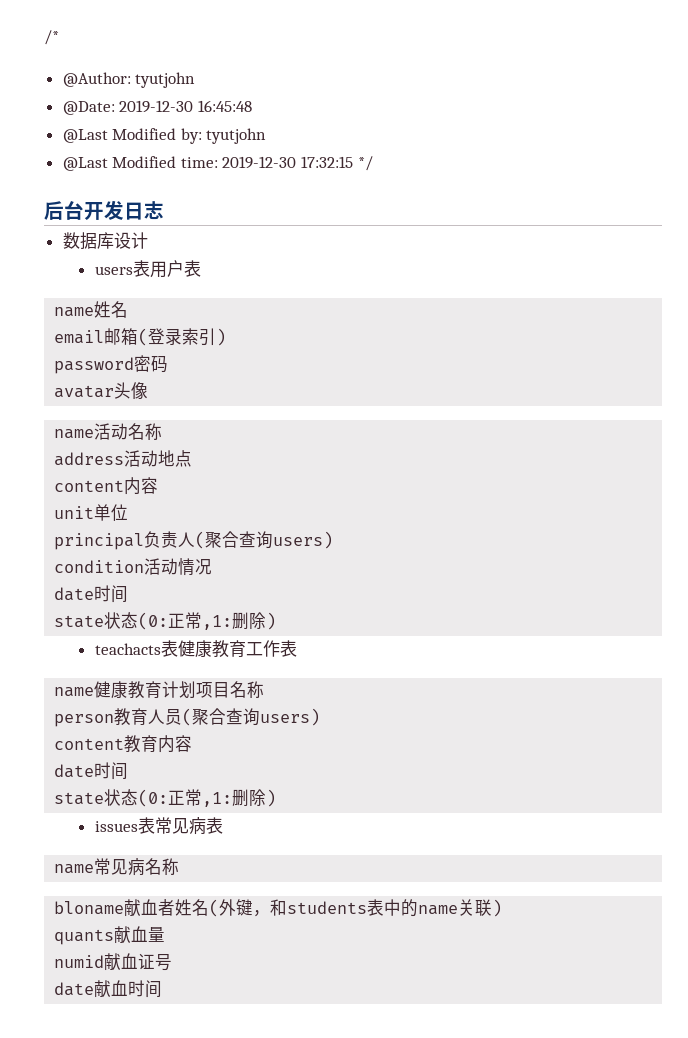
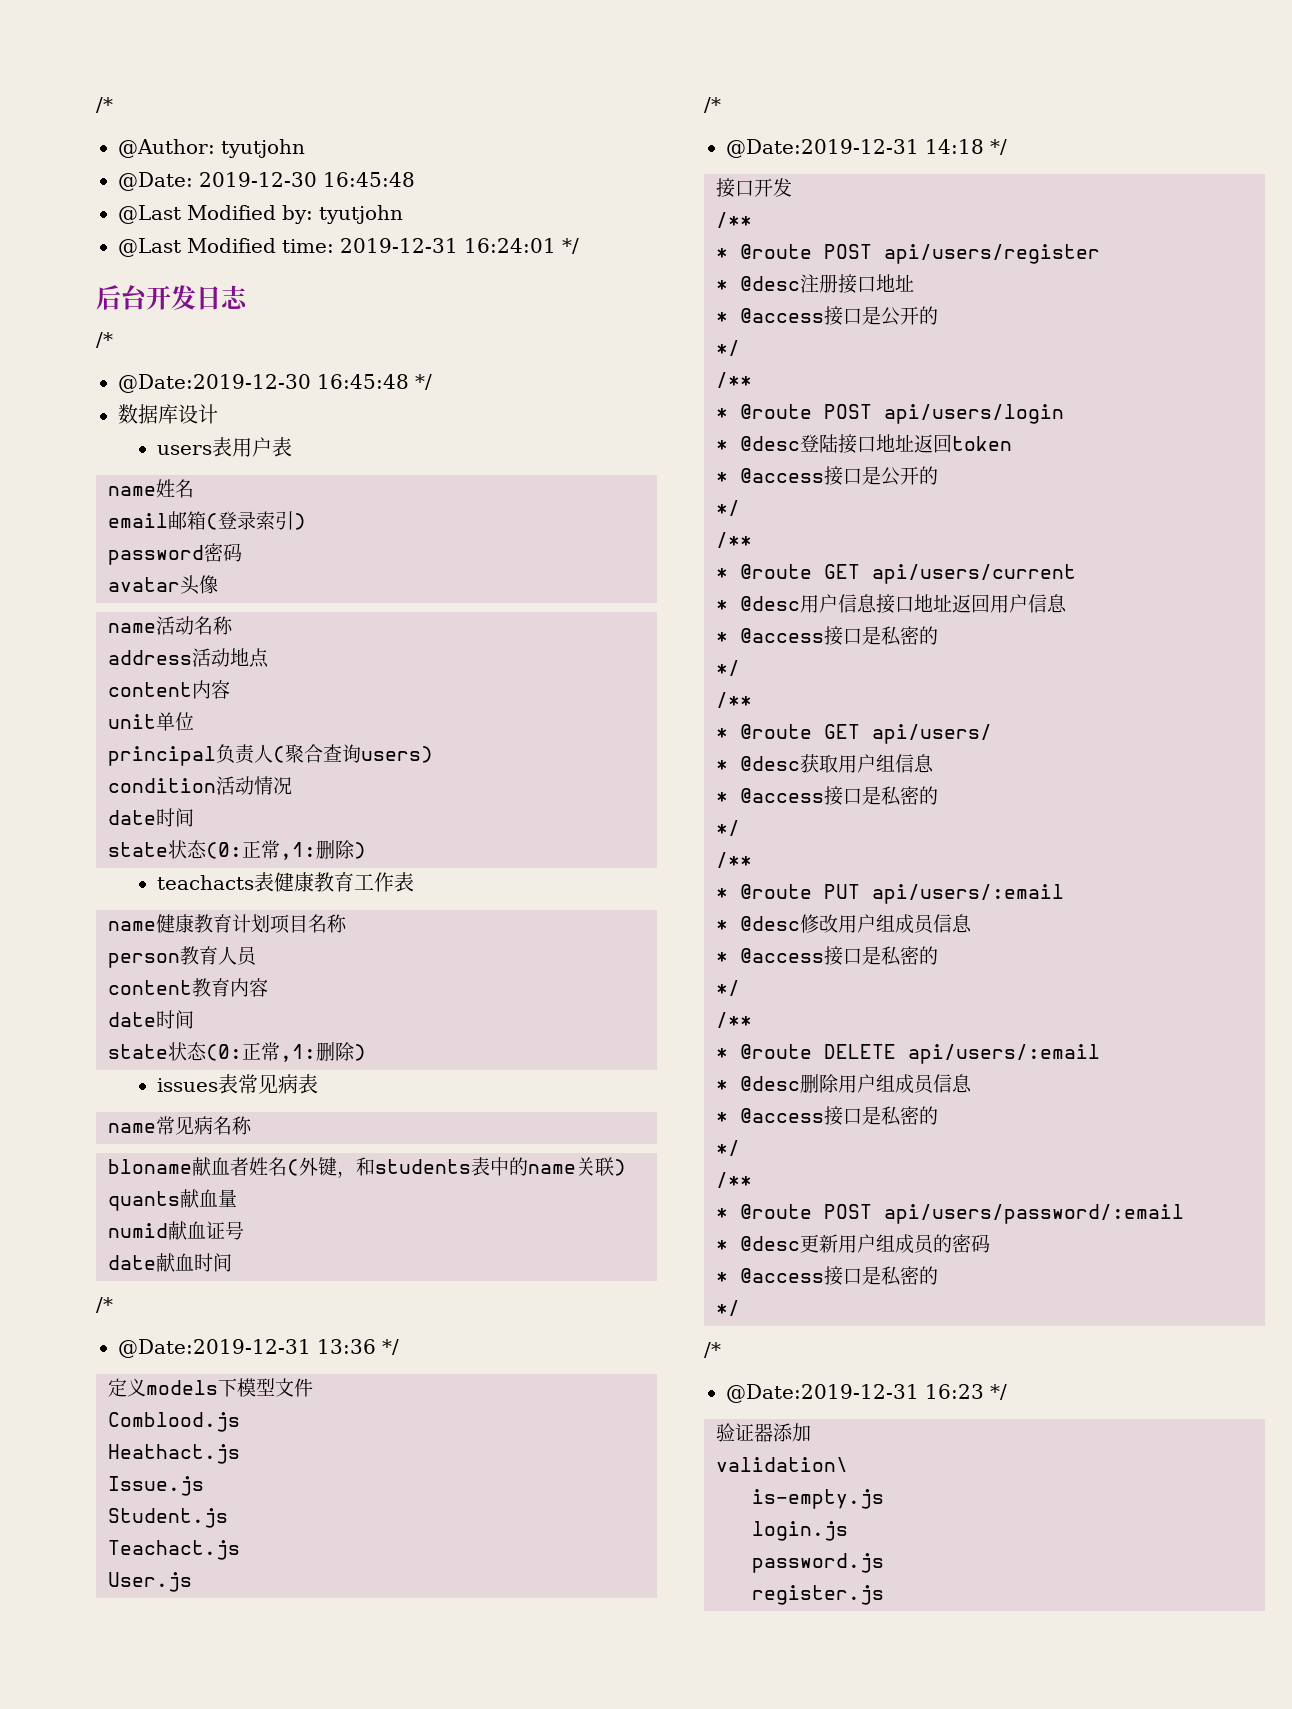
- @Last Modified time: 2019-12-30 17:32:15 */
+ @Last Modified time: 2019-12-31 16:24:01 */
  后台开发日志
+ /*
+ @Date:2019-12-30 16:45:48 */
- person教育人员(聚合查询users)
+ person教育人员
  date献血时间
+ /*
+ @Date:2019-12-31 13:36 */
+ 定义models下模型文件
+ Comblood.js
+ Heathact.js
+ Issue.js
+ Student.js
+ Teachact.js
+ User.js
+ /*
+ @Date:2019-12-31 14:18 */
+ 接口开发
+ /**
+ * @route POST api/users/register
+ * @desc注册接口地址
+ * @access接口是公开的
+ */
+ /**
+ * @route POST api/users/login
+ * @desc登陆接口地址返回token
+ * @access接口是公开的
+ */
+ /**
+ * @route GET api/users/current
+ * @desc用户信息接口地址返回用户信息
+ * @access接口是私密的
+ */
+ /**
+ * @route GET api/users/
+ * @desc获取用户组信息
+ * @access接口是私密的
+ */
+ /**
+ * @route PUT api/users/:email
+ * @desc修改用户组成员信息
+ * @access接口是私密的
+ */
+ /**
+ * @route DELETE api/users/:email
+ * @desc删除用户组成员信息
+ * @access接口是私密的
+ */
+ /**
+ * @route POST api/users/password/:email
+ * @desc更新用户组成员的密码
+ * @access接口是私密的
+ */
+ /*
+ @Date:2019-12-31 16:23 */
+ 验证器添加
+ validation\
+ is-empty.js
+ login.js
+ password.js
+ register.js

